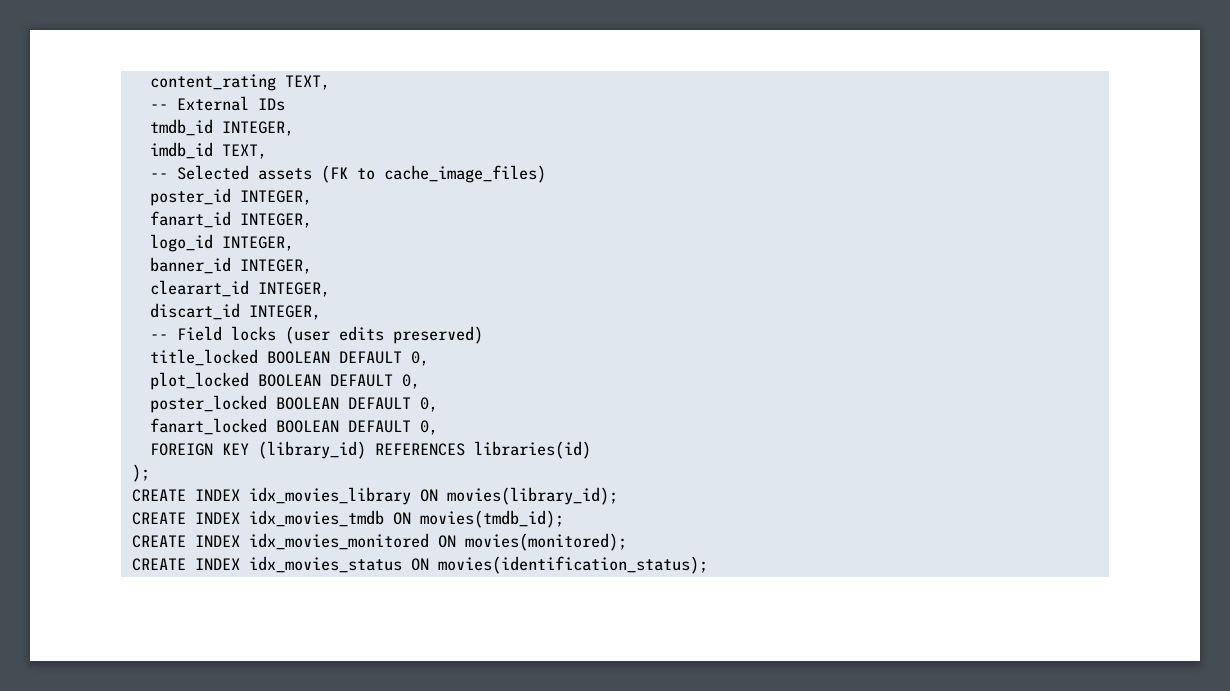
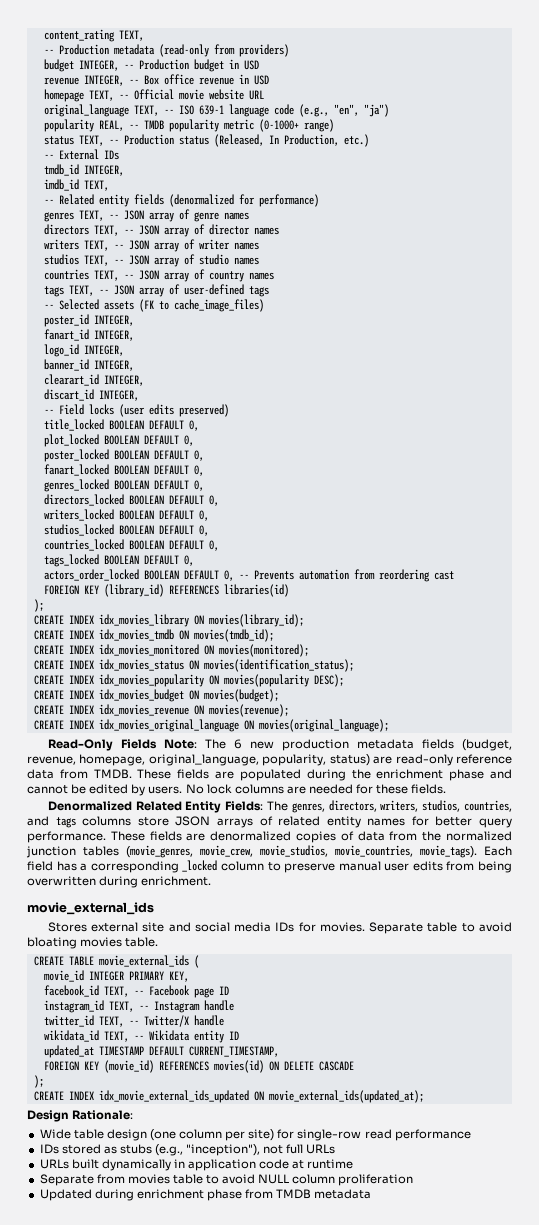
+ -- Production metadata (read-only from providers)
+ budget INTEGER, -- Production budget in USD
+ revenue INTEGER, -- Box office revenue in USD
+ homepage TEXT, -- Official movie website URL
+ original_language TEXT, -- ISO 639-1 language code (e.g., "en", "ja")
+ popularity REAL, -- TMDB popularity metric (0-1000+ range)
+ status TEXT, -- Production status (Released, In Production, etc.)
+ -- Related entity fields (denormalized for performance)
+ genres TEXT, -- JSON array of genre names
+ directors TEXT, -- JSON array of director names
+ writers TEXT, -- JSON array of writer names
+ studios TEXT, -- JSON array of studio names
+ countries TEXT, -- JSON array of country names
+ tags TEXT, -- JSON array of user-defined tags
+ genres_locked BOOLEAN DEFAULT 0,
+ directors_locked BOOLEAN DEFAULT 0,
+ writers_locked BOOLEAN DEFAULT 0,
+ studios_locked BOOLEAN DEFAULT 0,
+ countries_locked BOOLEAN DEFAULT 0,
+ tags_locked BOOLEAN DEFAULT 0,
+ actors_order_locked BOOLEAN DEFAULT 0, -- Prevents automation from reordering cast
+ CREATE INDEX idx_movies_popularity ON movies(popularity DESC);
+ CREATE INDEX idx_movies_budget ON movies(budget);
+ CREATE INDEX idx_movies_revenue ON movies(revenue);
+ CREATE INDEX idx_movies_original_language ON movies(original_language);
+ Read-Only Fields Note: The 6 new production metadata fields (budget, revenue, homepage, original_language, popularity, status) are read-only reference data from TMDB. These fields are populated during the enrichment phase and cannot be edited by users. No lock columns are needed for these fields.
+ Denormalized Related Entity Fields: The genres, directors, writers, studios, countries, and tags columns store JSON arrays of related entity names for better query performance. These fields are denormalized copies of data from the normalized junction tables (movie_genres, movie_crew, movie_studios, movie_countries, movie_tags). Each field has a corresponding _locked column to preserve manual user edits from being overwritten during enrichment.
+ movie_external_ids
+ Stores external site and social media IDs for movies. Separate table to avoid bloating movies table.
+ CREATE TABLE movie_external_ids (
+ movie_id INTEGER PRIMARY KEY,
+ facebook_id TEXT, -- Facebook page ID
+ instagram_id TEXT, -- Instagram handle
+ twitter_id TEXT, -- Twitter/X handle
+ wikidata_id TEXT, -- Wikidata entity ID
+ updated_at TIMESTAMP DEFAULT CURRENT_TIMESTAMP,
+ FOREIGN KEY (movie_id) REFERENCES movies(id) ON DELETE CASCADE
+ );
+ CREATE INDEX idx_movie_external_ids_updated ON movie_external_ids(updated_at);
+ Design Rationale:
+ Wide table design (one column per site) for single-row read performance
+ IDs stored as stubs (e.g., "inception"), not full URLs
+ URLs built dynamically in application code at runtime
+ Separate from movies table to avoid NULL column proliferation
+ Updated during enrichment phase from TMDB metadata

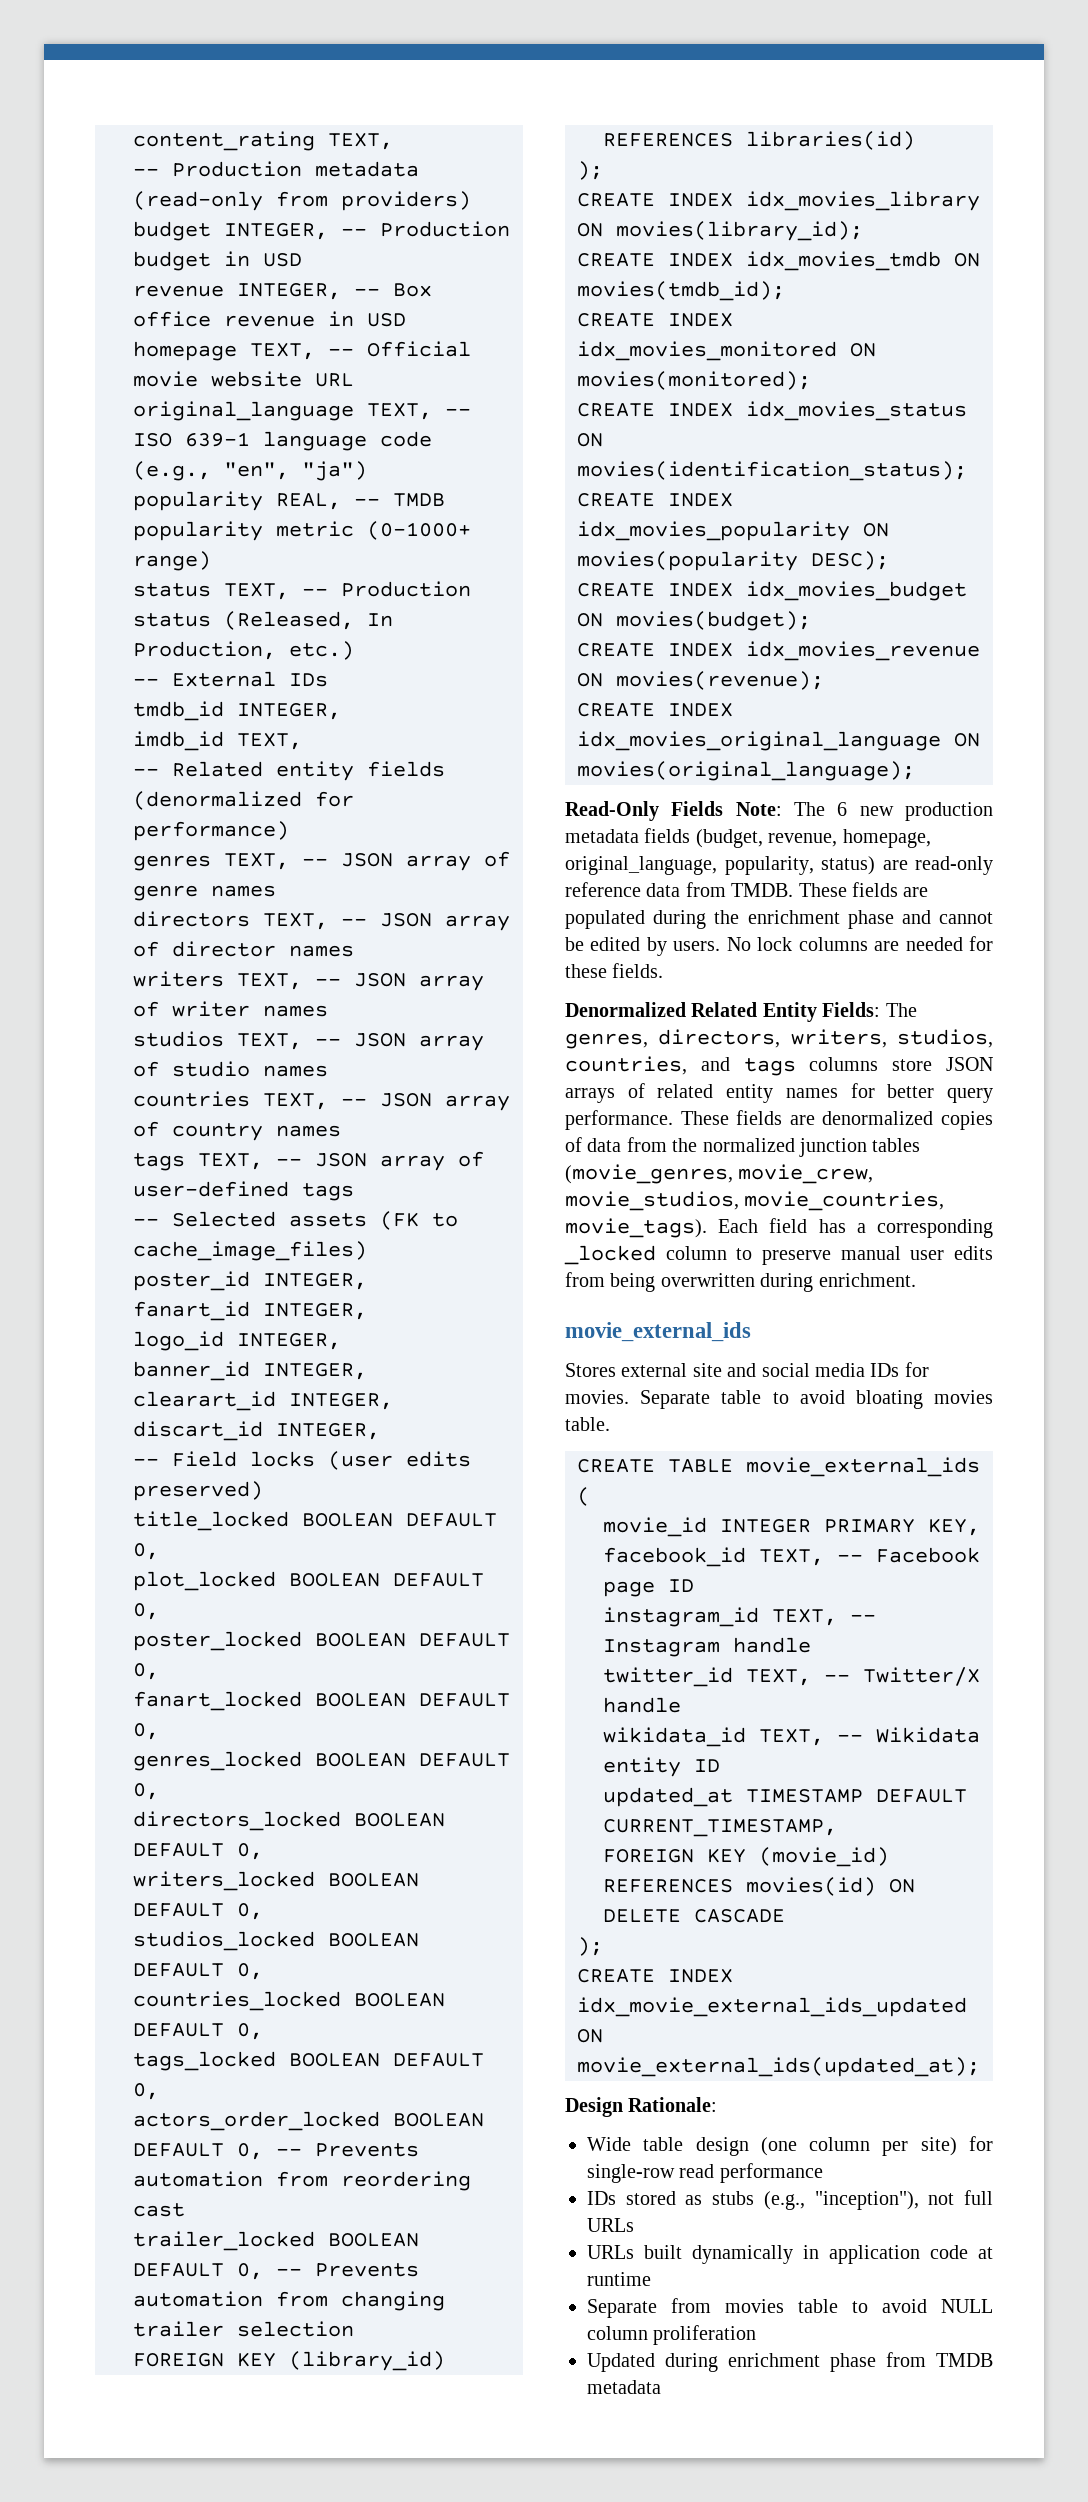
+ trailer_locked BOOLEAN DEFAULT 0, -- Prevents automation from changing trailer selection

